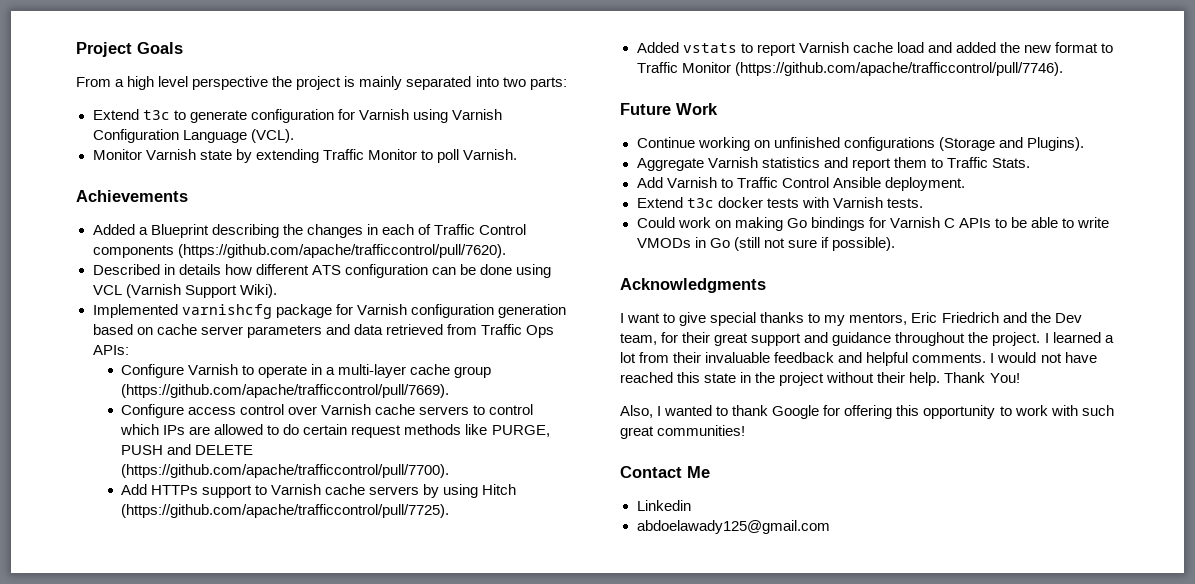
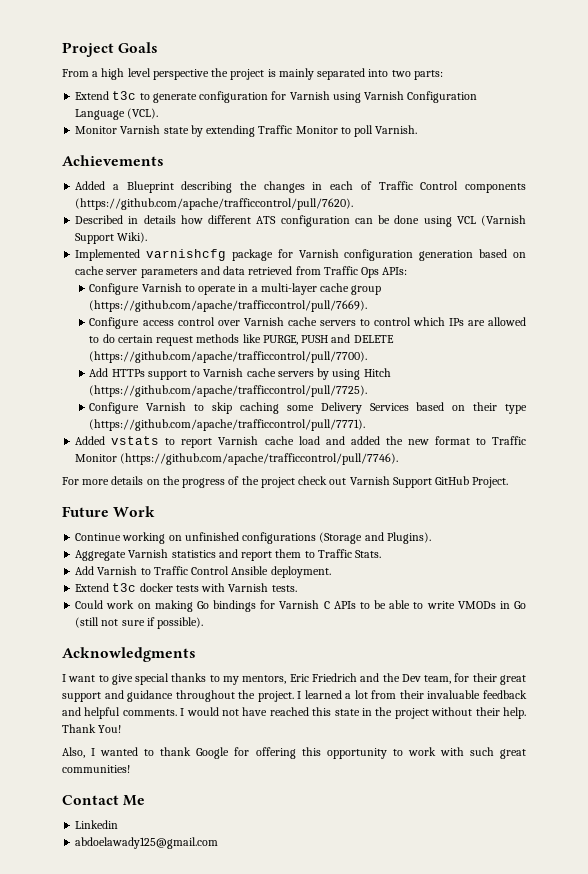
+ Configure Varnish to skip caching some Delivery Services based on their type (https://github.com/apache/trafficcontrol/pull/7771).
+ For more details on the progress of the project check out Varnish Support GitHub Project.

